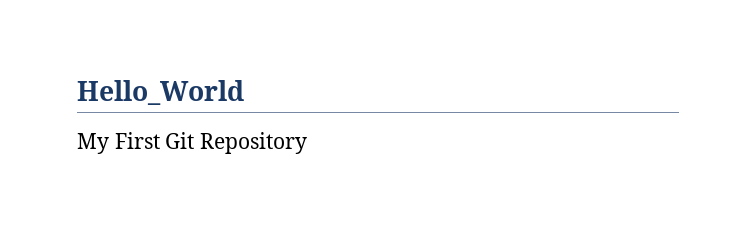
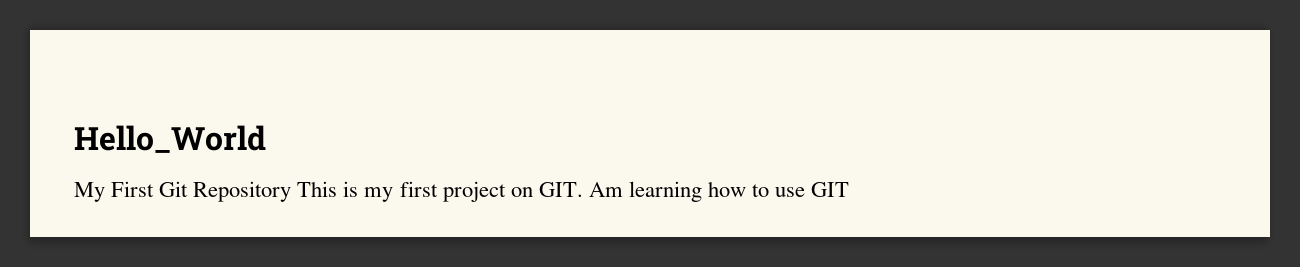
- My First Git Repository
+ My First Git Repository This is my first project on GIT. Am learning how to use GIT

